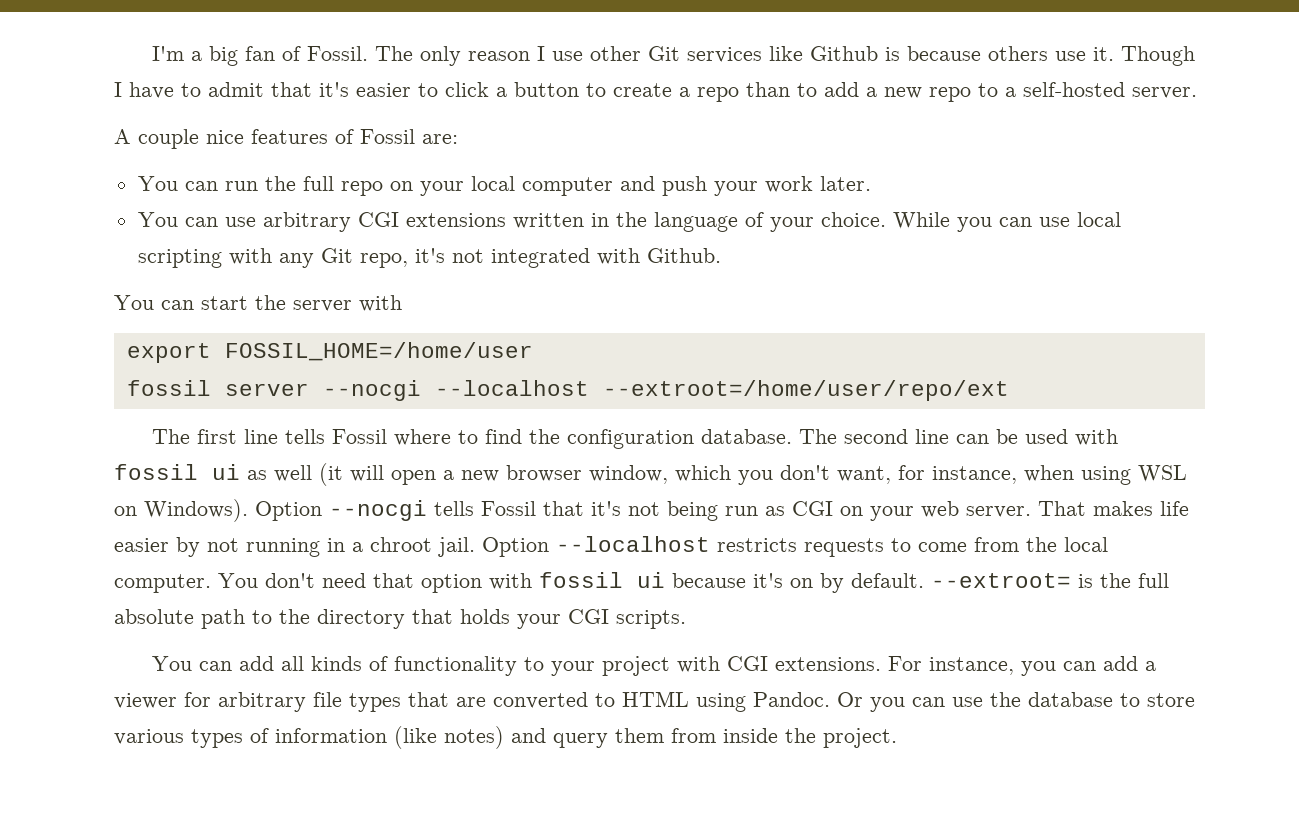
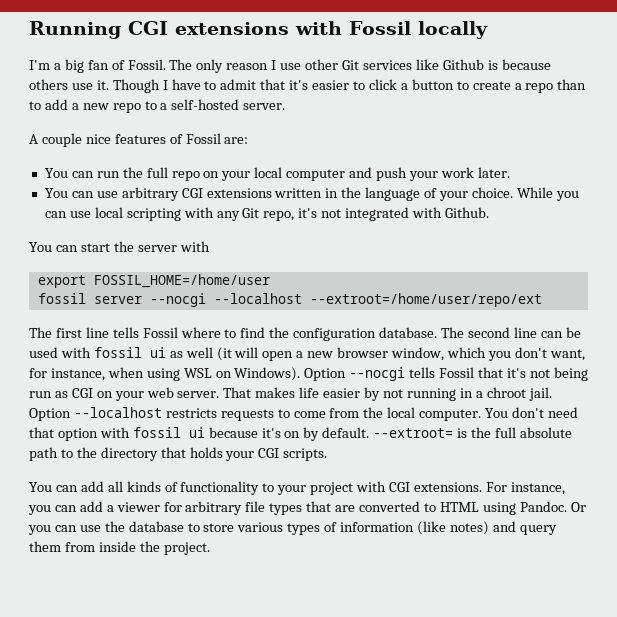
+ Running CGI extensions with Fossil locally

